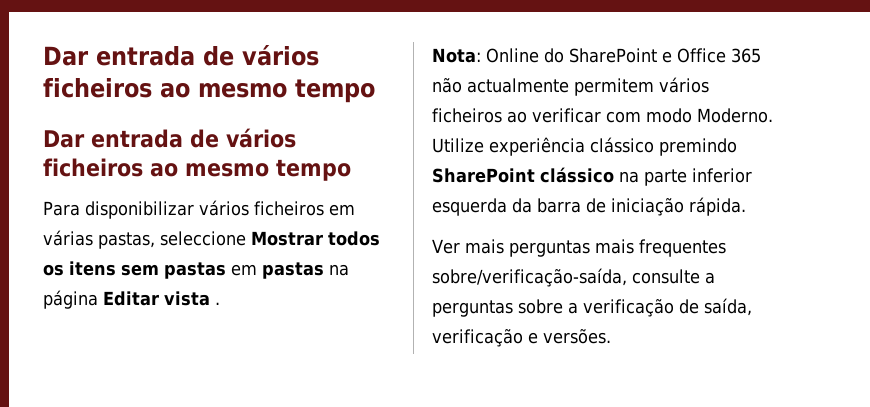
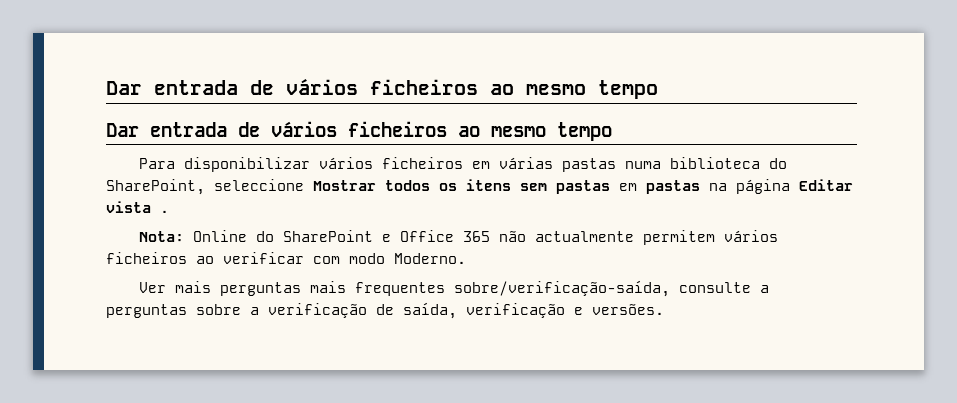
- Para disponibilizar vários ficheiros em várias pastas, seleccione Mostrar todos os itens sem pastas em pastas na página Editar vista .
+ Para disponibilizar vários ficheiros em várias pastas numa biblioteca do SharePoint, seleccione Mostrar todos os itens sem pastas em pastas na página Editar vista .
- Utilize experiência clássico premindo SharePoint clássico na parte inferior esquerda da barra de iniciação rápida.

